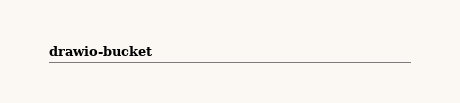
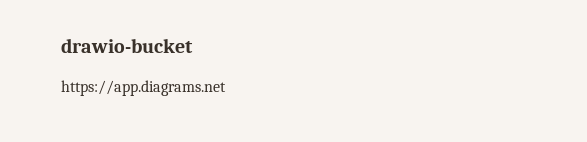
+ https://app.diagrams.net

